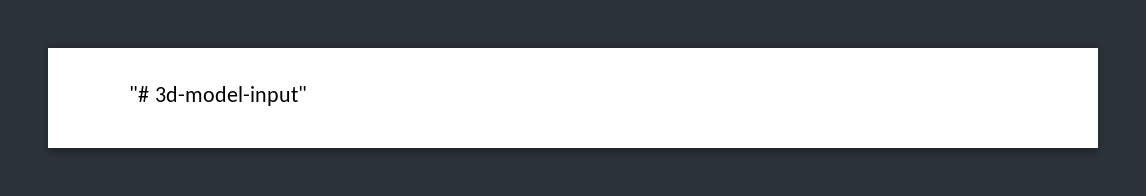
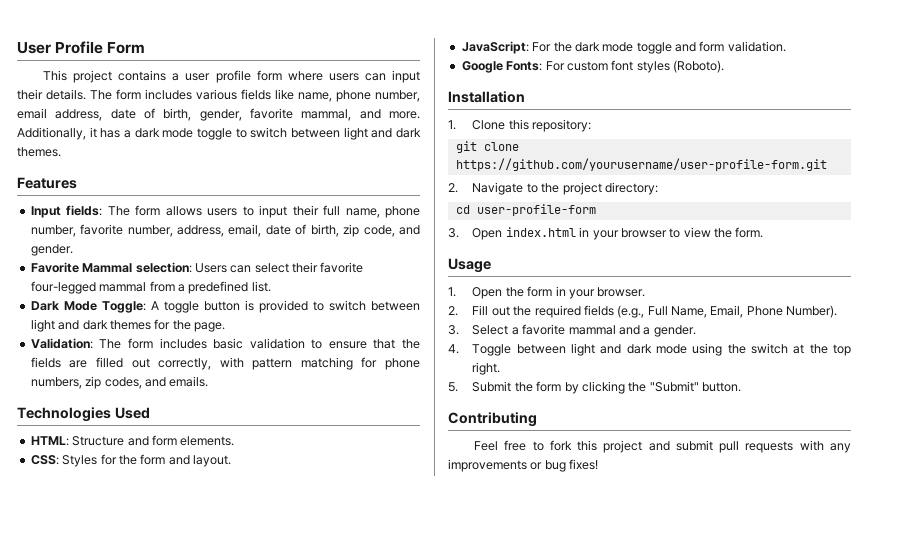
- "# 3d-model-input"
+ User Profile Form
+ This project contains a user profile form where users can input their details. The form includes various fields like name, phone number, email address, date of birth, gender, favorite mammal, and more. Additionally, it has a dark mode toggle to switch between light and dark themes.
+ Features
+ Input fields: The form allows users to input their full name, phone number, favorite number, address, email, date of birth, zip code, and gender.
+ Favorite Mammal selection: Users can select their favorite four-legged mammal from a predefined list.
+ Dark Mode Toggle: A toggle button is provided to switch between light and dark themes for the page.
+ Validation: The form includes basic validation to ensure that the fields are filled out correctly, with pattern matching for phone numbers, zip codes, and emails.
+ Technologies Used
+ HTML: Structure and form elements.
+ CSS: Styles for the form and layout.
+ JavaScript: For the dark mode toggle and form validation.
+ Google Fonts: For custom font styles (Roboto).
+ Installation
+ 1. Clone this repository:
+ git clone https://github.com/yourusername/user-profile-form.git
+ 2. Navigate to the project directory:
+ cd user-profile-form
+ 3. Open index.html in your browser to view the form.
+ Usage
+ 1. Open the form in your browser.
+ 2. Fill out the required fields (e.g., Full Name, Email, Phone Number).
+ 3. Select a favorite mammal and a gender.
+ 4. Toggle between light and dark mode using the switch at the top right.
+ 5. Submit the form by clicking the "Submit" button.
+ Contributing
+ Feel free to fork this project and submit pull requests with any improvements or bug fixes!

